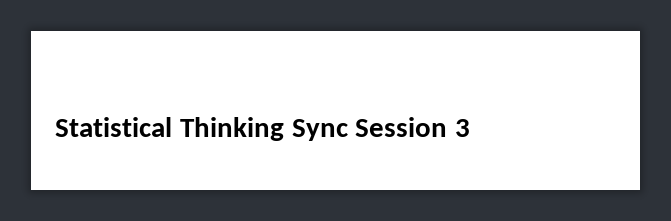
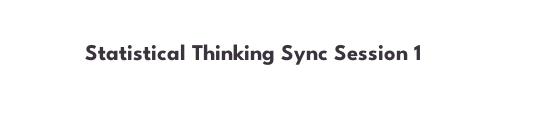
- Statistical Thinking Sync Session 3
+ Statistical Thinking Sync Session 1

